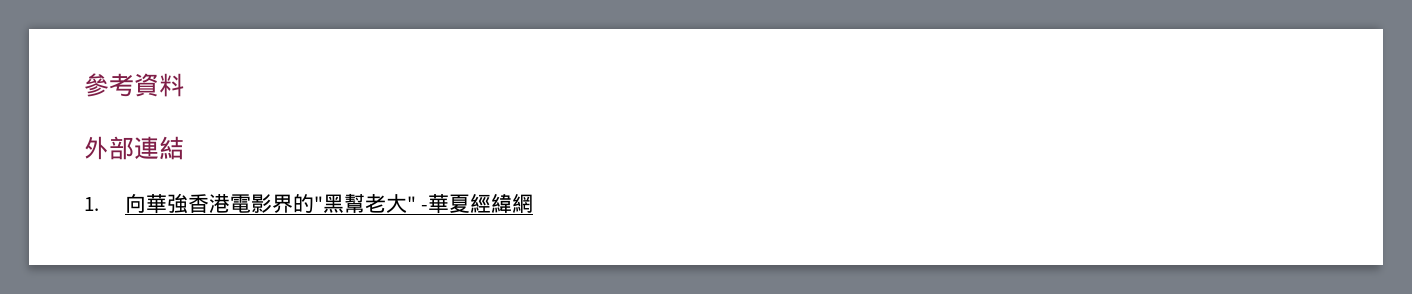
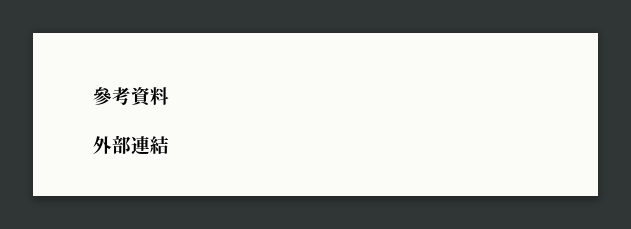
- 1.向華強香港電影界的"黑幫老大" -華夏經緯網

